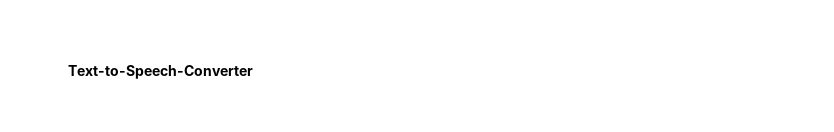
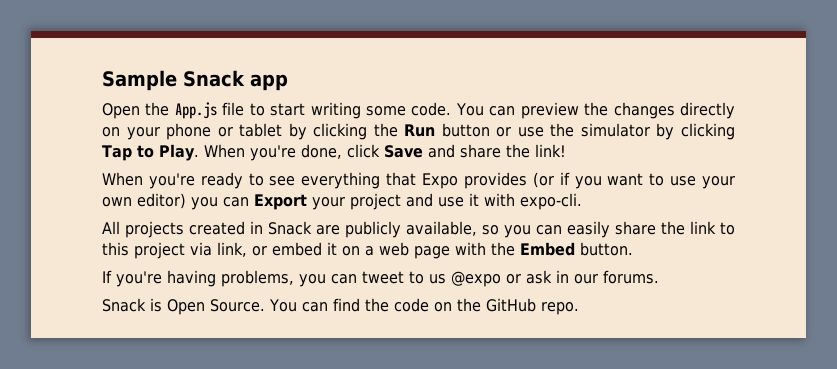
- Text-to-Speech-Converter
+ Sample Snack app
+ Open the App.js file to start writing some code. You can preview the changes directly on your phone or tablet by clicking the Run button or use the simulator by clicking Tap to Play. When you're done, click Save and share the link!
+ When you're ready to see everything that Expo provides (or if you want to use your own editor) you can Export your project and use it with expo-cli.
+ All projects created in Snack are publicly available, so you can easily share the link to this project via link, or embed it on a web page with the Embed button.
+ If you're having problems, you can tweet to us @expo or ask in our forums.
+ Snack is Open Source. You can find the code on the GitHub repo.

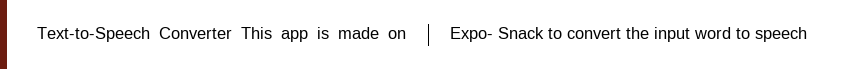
- Sample Snack app
- Open the App.js file to start writing some code. You can preview the changes directly on your phone or tablet by clicking the Run button or use the simulator by clicking Tap to Play. When you're done, click Save and share the link!
- When you're ready to see everything that Expo provides (or if you want to use your own editor) you can Export your project and use it with expo-cli.
- All projects created in Snack are publicly available, so you can easily share the link to this project via link, or embed it on a web page with the Embed button.
- If you're having problems, you can tweet to us @expo or ask in our forums.
- Snack is Open Source. You can find the code on the GitHub repo.
+ Text-to-Speech Converter This app is made on Expo- Snack to convert the input word to speech

